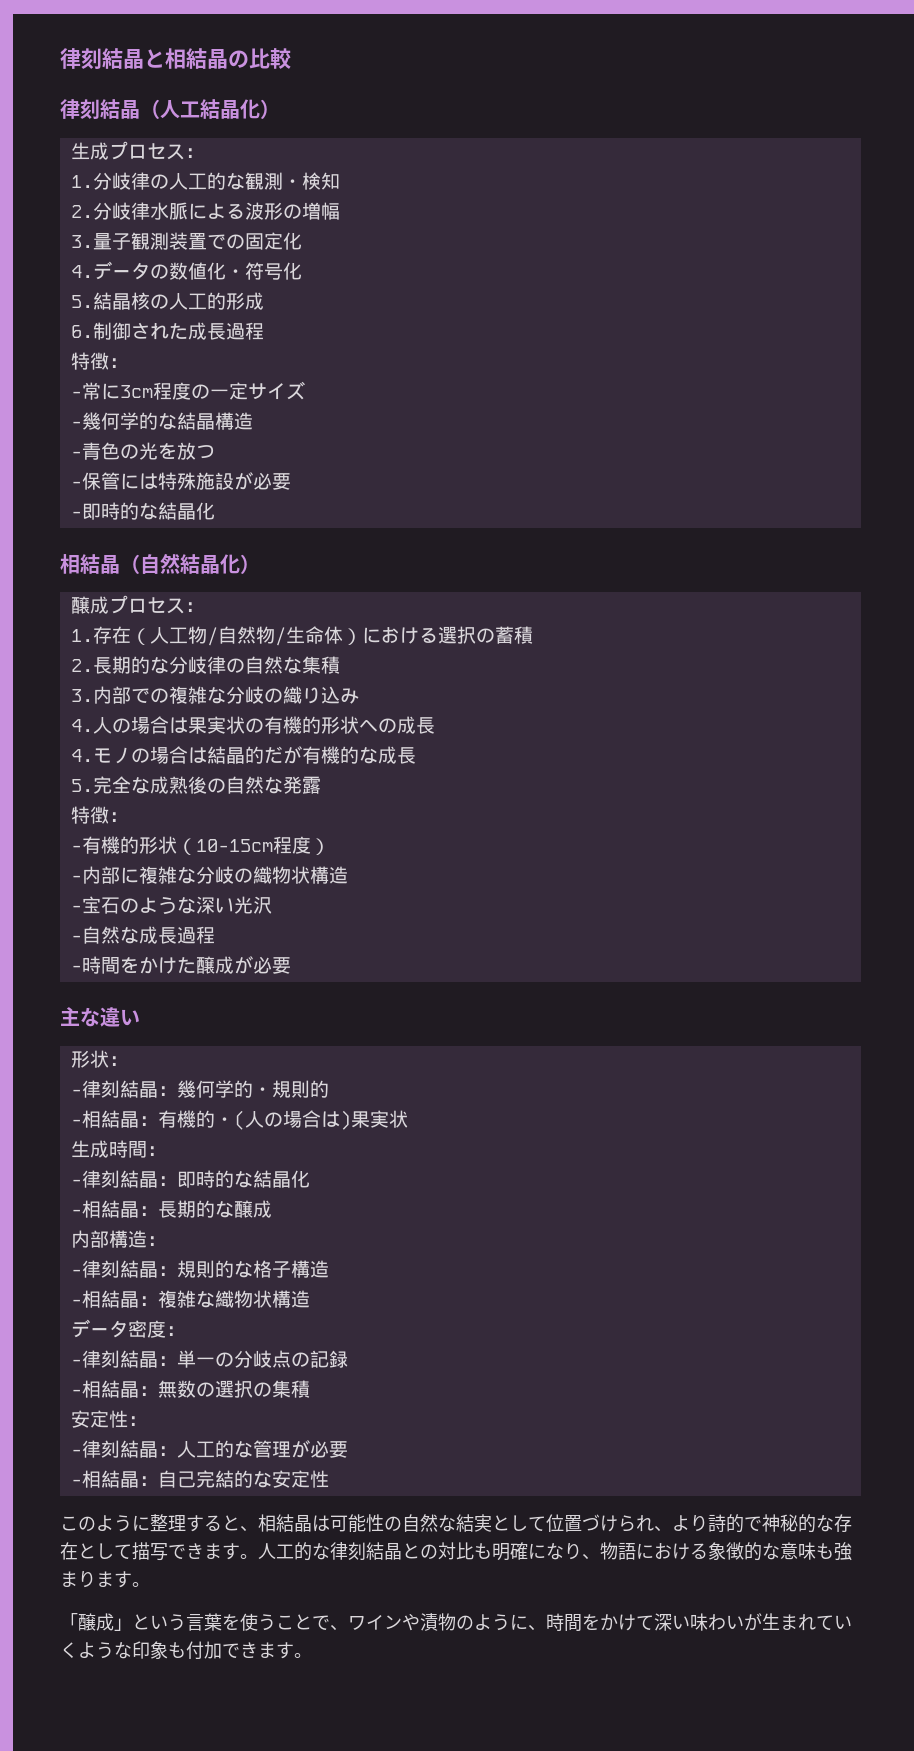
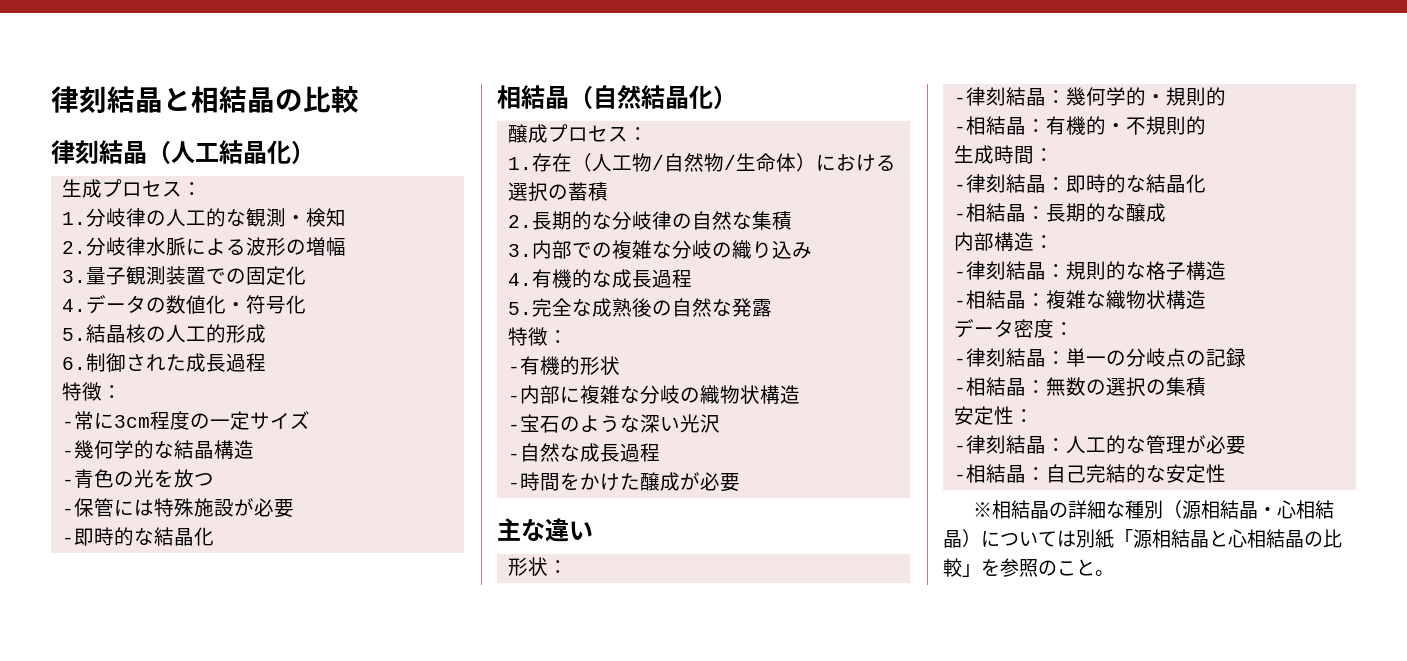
- 4.人の場合は果実状の有機的形状への成長
- 4.モノの場合は結晶的だが有機的な成長
+ 4.有機的な成長過程
- -有機的形状（10-15cm程度）
+ -有機的形状
- -相結晶：有機的・(人の場合は)果実状
+ -相結晶：有機的・不規則的
- このように整理すると、相結晶は可能性の自然な結実として位置づけられ、より詩的で神秘的な存在として描写できます。人工的な律刻結晶との対比も明確になり、物語における象徴的な意味も強まります。
- 「醸成」という言葉を使うことで、ワインや漬物のように、時間をかけて深い味わいが生まれていくような印象も付加できます。
+ ※相結晶の詳細な種別（源相結晶・心相結晶）については別紙「源相結晶と心相結晶の比較」を参照のこと。

